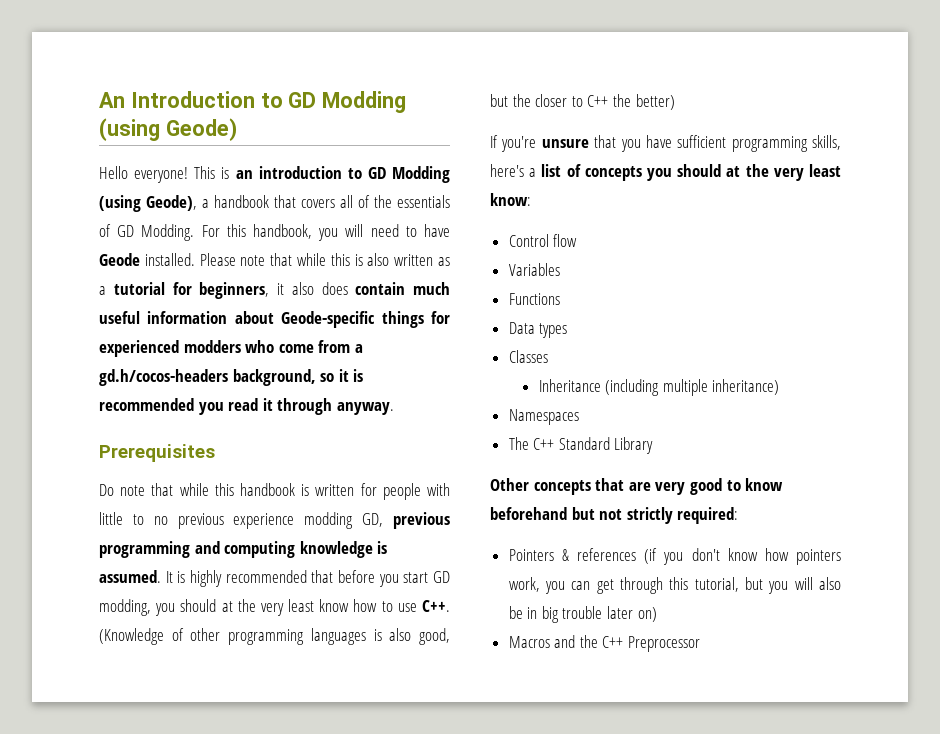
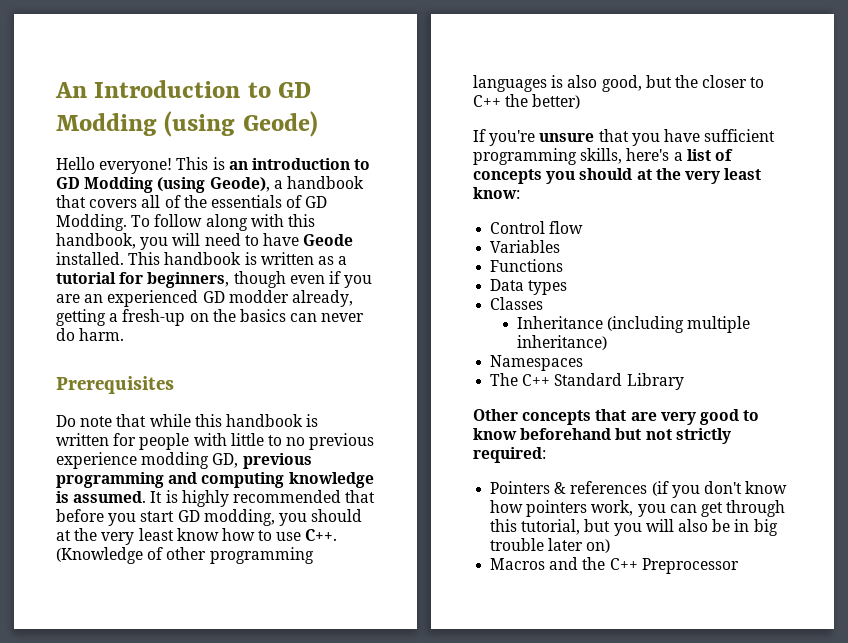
- For this handbook, you will need to have Geode installed.
+ To follow along with this handbook, you will need to have Geode installed.
- Please note that while this is also written as a tutorial for beginners, it also does contain much useful information about Geode-specific things for experienced modders who come from a gd.h/cocos-headers background, so it is recommended you read it through anyway.
+ This handbook is written as a tutorial for beginners, though even if you are an experienced GD modder already, getting a fresh-up on the basics can never do harm.

